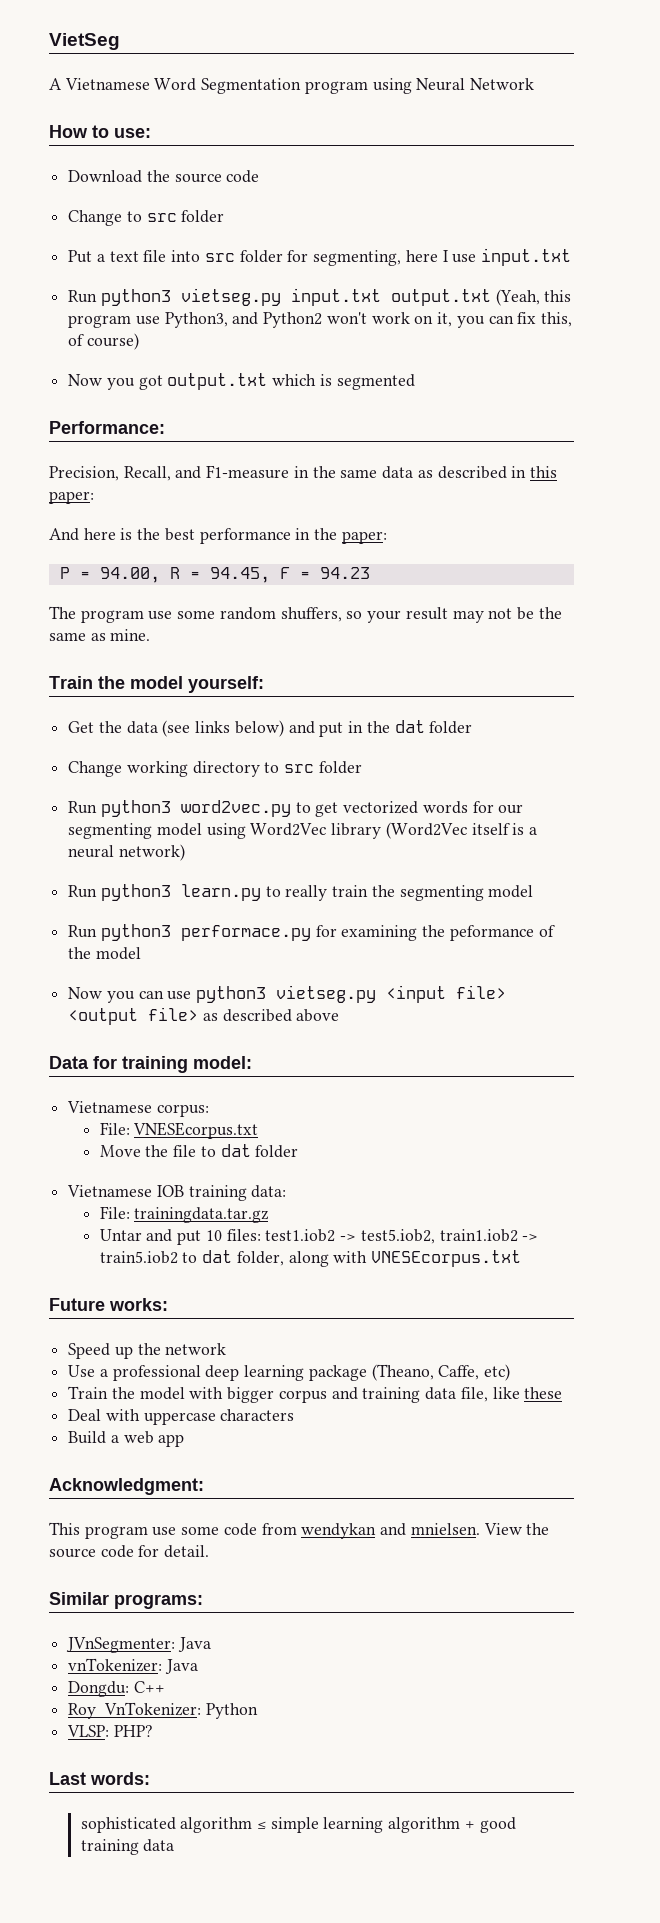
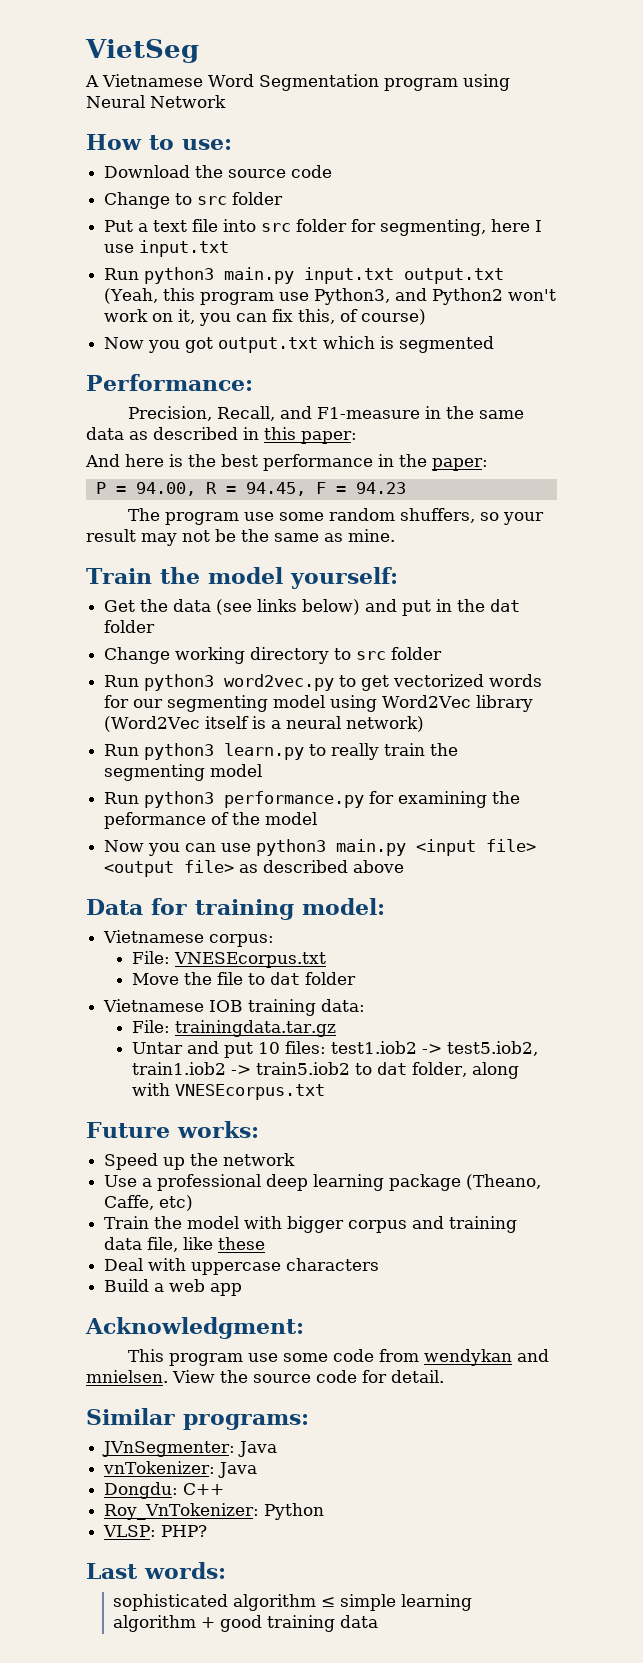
- Run python3 vietseg.py input.txt output.txt (Yeah, this program use Python3, and Python2 won't work on it, you can fix this, of course)
+ Run python3 main.py input.txt output.txt (Yeah, this program use Python3, and Python2 won't work on it, you can fix this, of course)
- Run python3 performace.py for examining the peformance of the model
+ Run python3 performance.py for examining the peformance of the model
- Now you can use python3 vietseg.py <input file> <output file> as described above
+ Now you can use python3 main.py <input file> <output file> as described above

